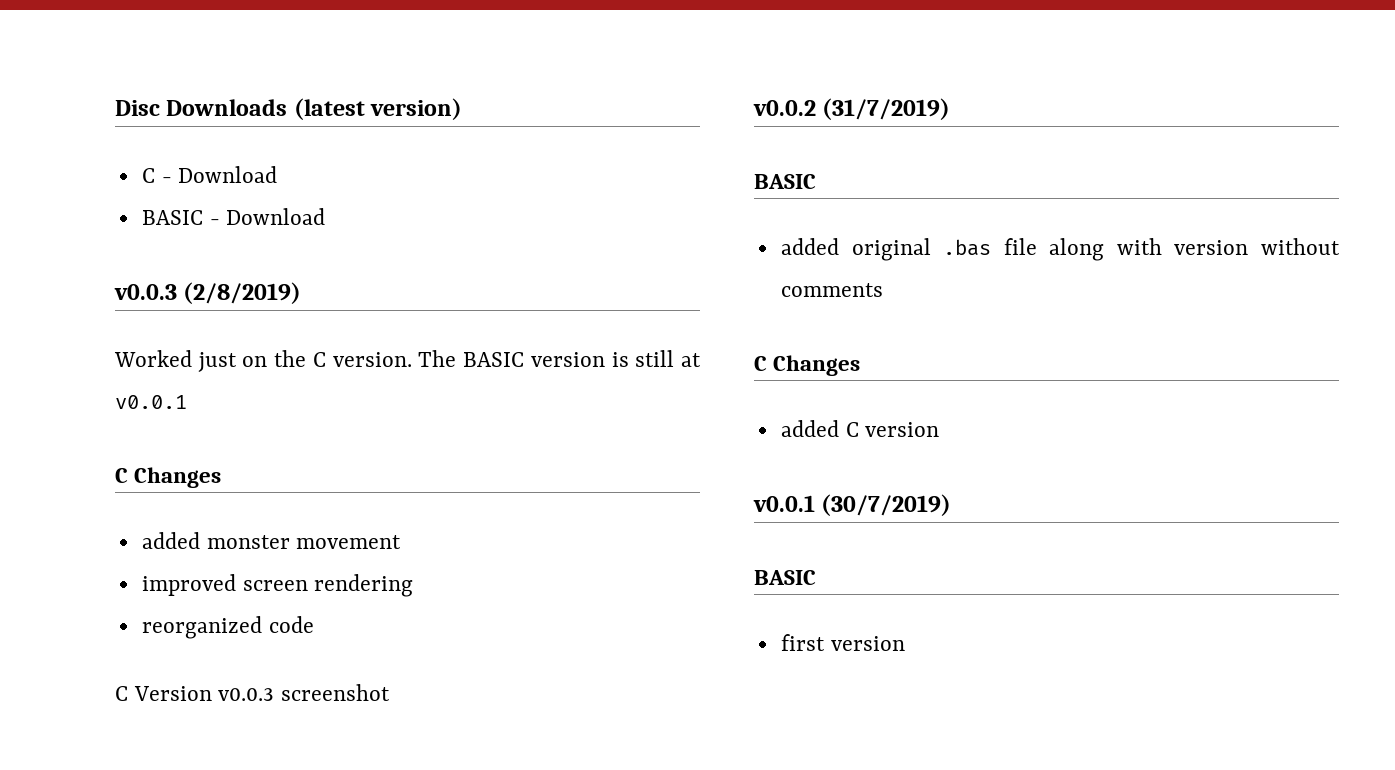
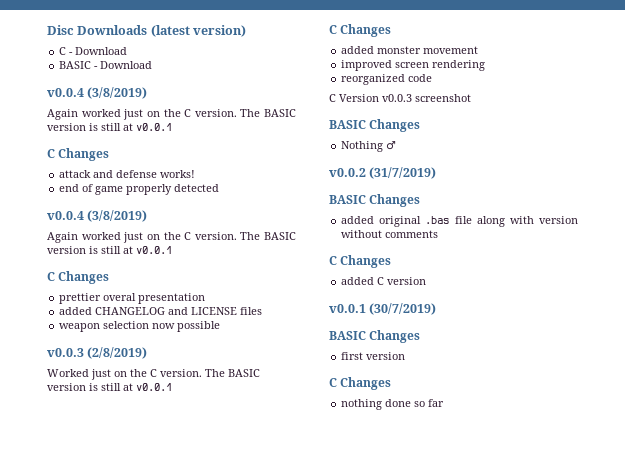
  BASIC - Download
+ v0.0.4 (3/8/2019)
+ Again worked just on the C version. The BASIC version is still at v0.0.1
+ C Changes
+ attack and defense works!
+ end of game properly detected
+ v0.0.4 (3/8/2019)
+ Again worked just on the C version. The BASIC version is still at v0.0.1
+ C Changes
+ prettier overal presentation
+ added CHANGELOG and LICENSE files
+ weapon selection now possible
  C Version v0.0.3 screenshot
+ BASIC Changes
+ Nothing ♂
  v0.0.2 (31/7/2019)
- BASIC
+ BASIC Changes
  v0.0.1 (30/7/2019)
- BASIC
+ BASIC Changes
  first version
+ C Changes
+ nothing done so far

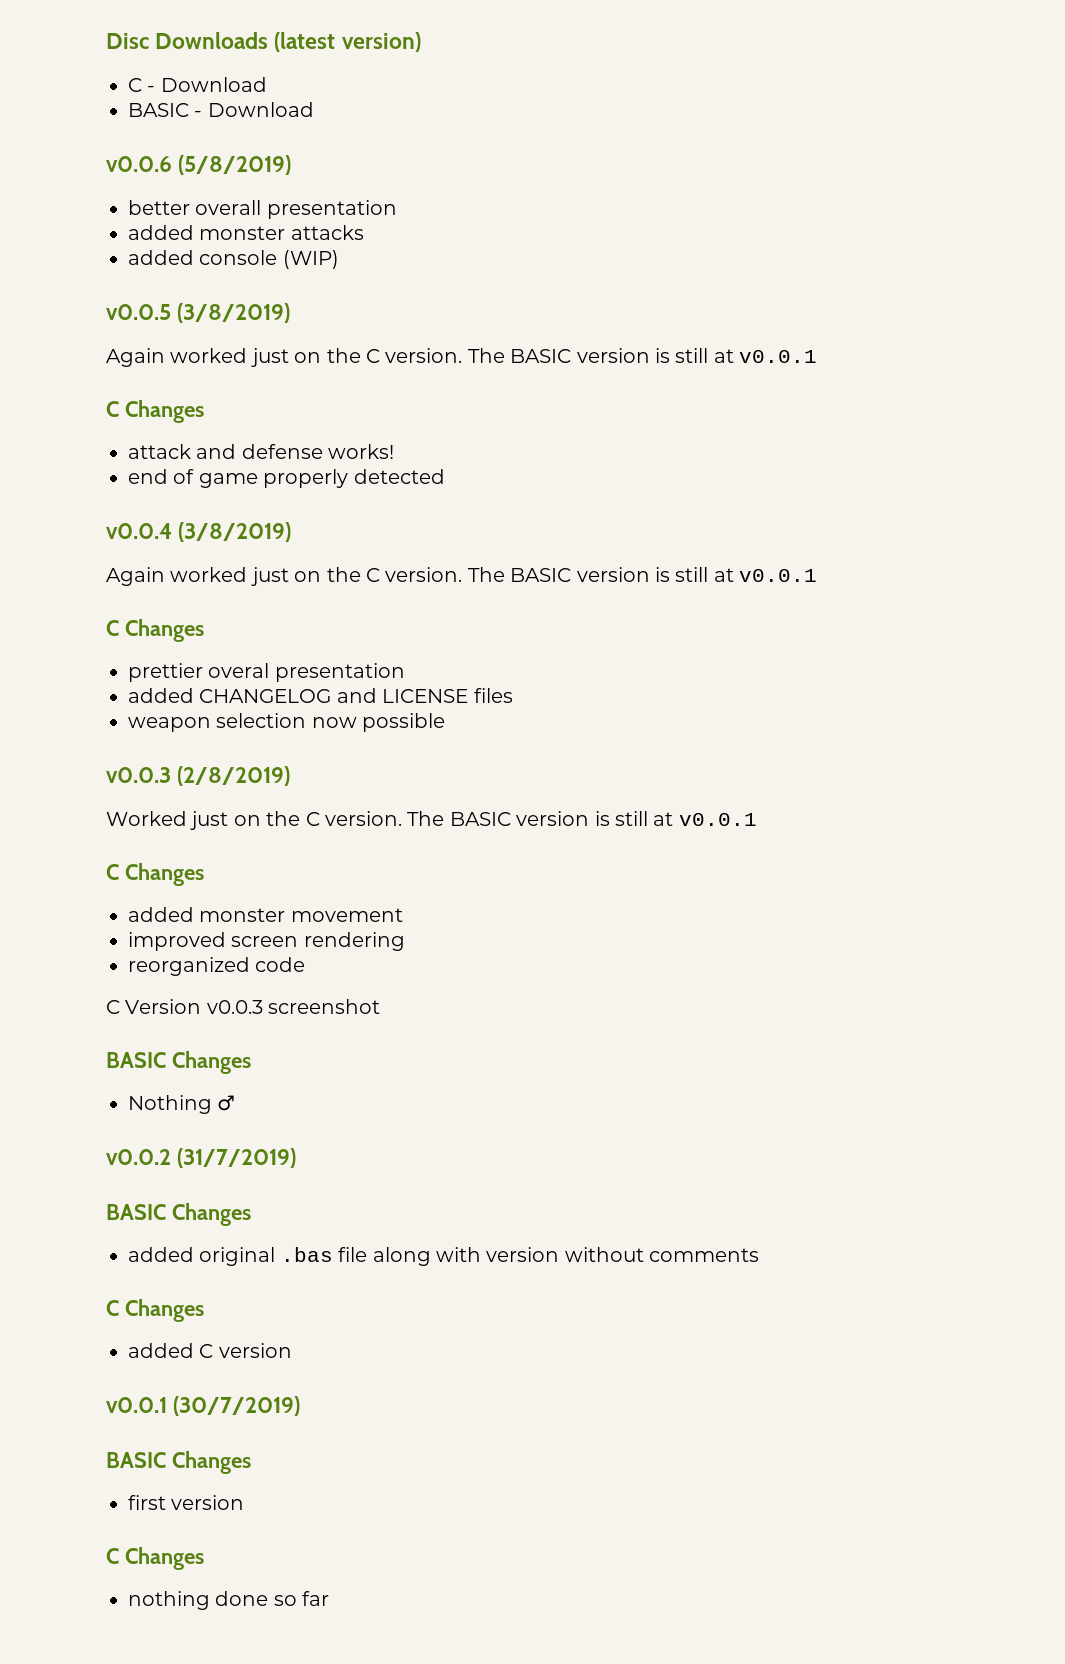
  BASIC - Download
- v0.0.4 (3/8/2019)
+ v0.0.6 (5/8/2019)
+ better overall presentation
+ added monster attacks
+ added console (WIP)
+ v0.0.5 (3/8/2019)

